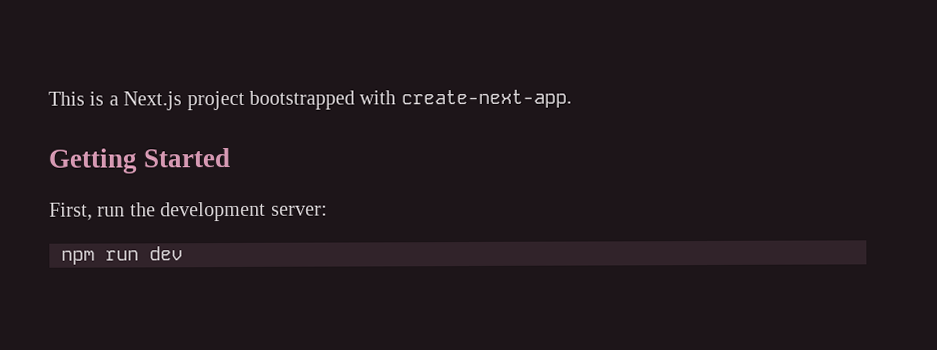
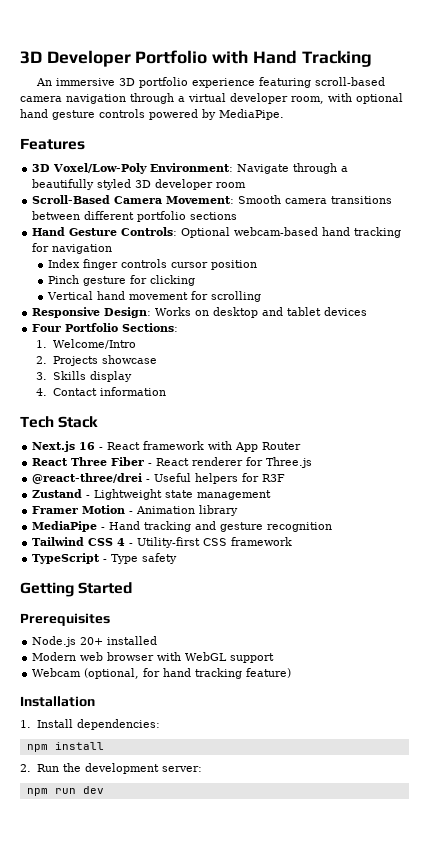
- This is a Next.js project bootstrapped with create-next-app.
+ 3D Developer Portfolio with Hand Tracking
+ An immersive 3D portfolio experience featuring scroll-based camera navigation through a virtual developer room, with optional hand gesture controls powered by MediaPipe.
+ Features
+ 3D Voxel/Low-Poly Environment: Navigate through a beautifully styled 3D developer room
+ Scroll-Based Camera Movement: Smooth camera transitions between different portfolio sections
+ Hand Gesture Controls: Optional webcam-based hand tracking for navigation
+ Index finger controls cursor position
+ Pinch gesture for clicking
+ Vertical hand movement for scrolling
+ Responsive Design: Works on desktop and tablet devices
+ Four Portfolio Sections:
+ 1. Welcome/Intro
+ 2. Projects showcase
+ 3. Skills display
+ 4. Contact information
+ Tech Stack
+ Next.js 16 - React framework with App Router
+ React Three Fiber - React renderer for Three.js
+ @react-three/drei - Useful helpers for R3F
+ Zustand - Lightweight state management
+ Framer Motion - Animation library
+ MediaPipe - Hand tracking and gesture recognition
+ Tailwind CSS 4 - Utility-first CSS framework
+ TypeScript - Type safety
  Getting Started
- First, run the development server:
+ Prerequisites
+ Node.js 20+ installed
+ Modern web browser with WebGL support
+ Webcam (optional, for hand tracking feature)
+ Installation
+ 1. Install dependencies:
+ npm install
+ 2. Run the development server:

